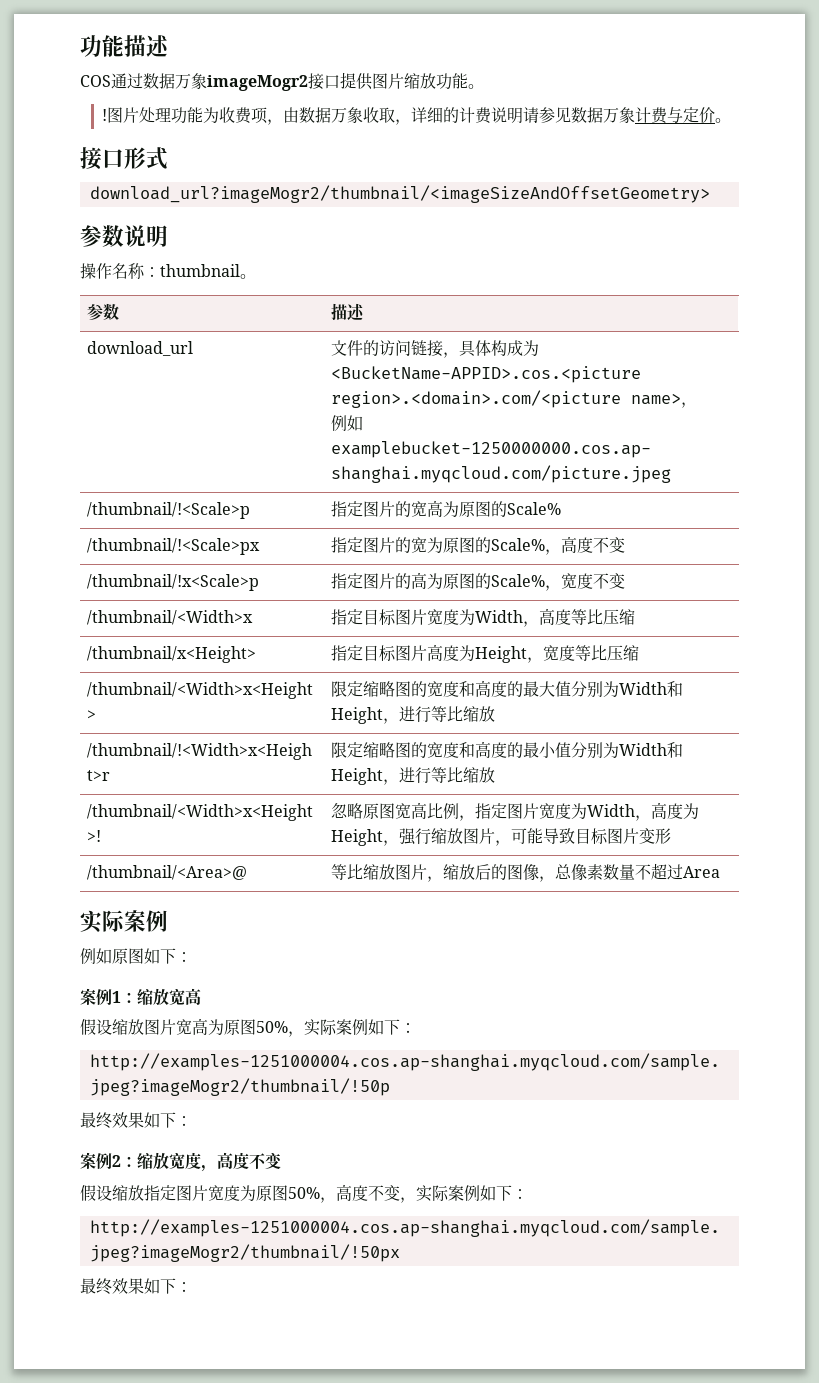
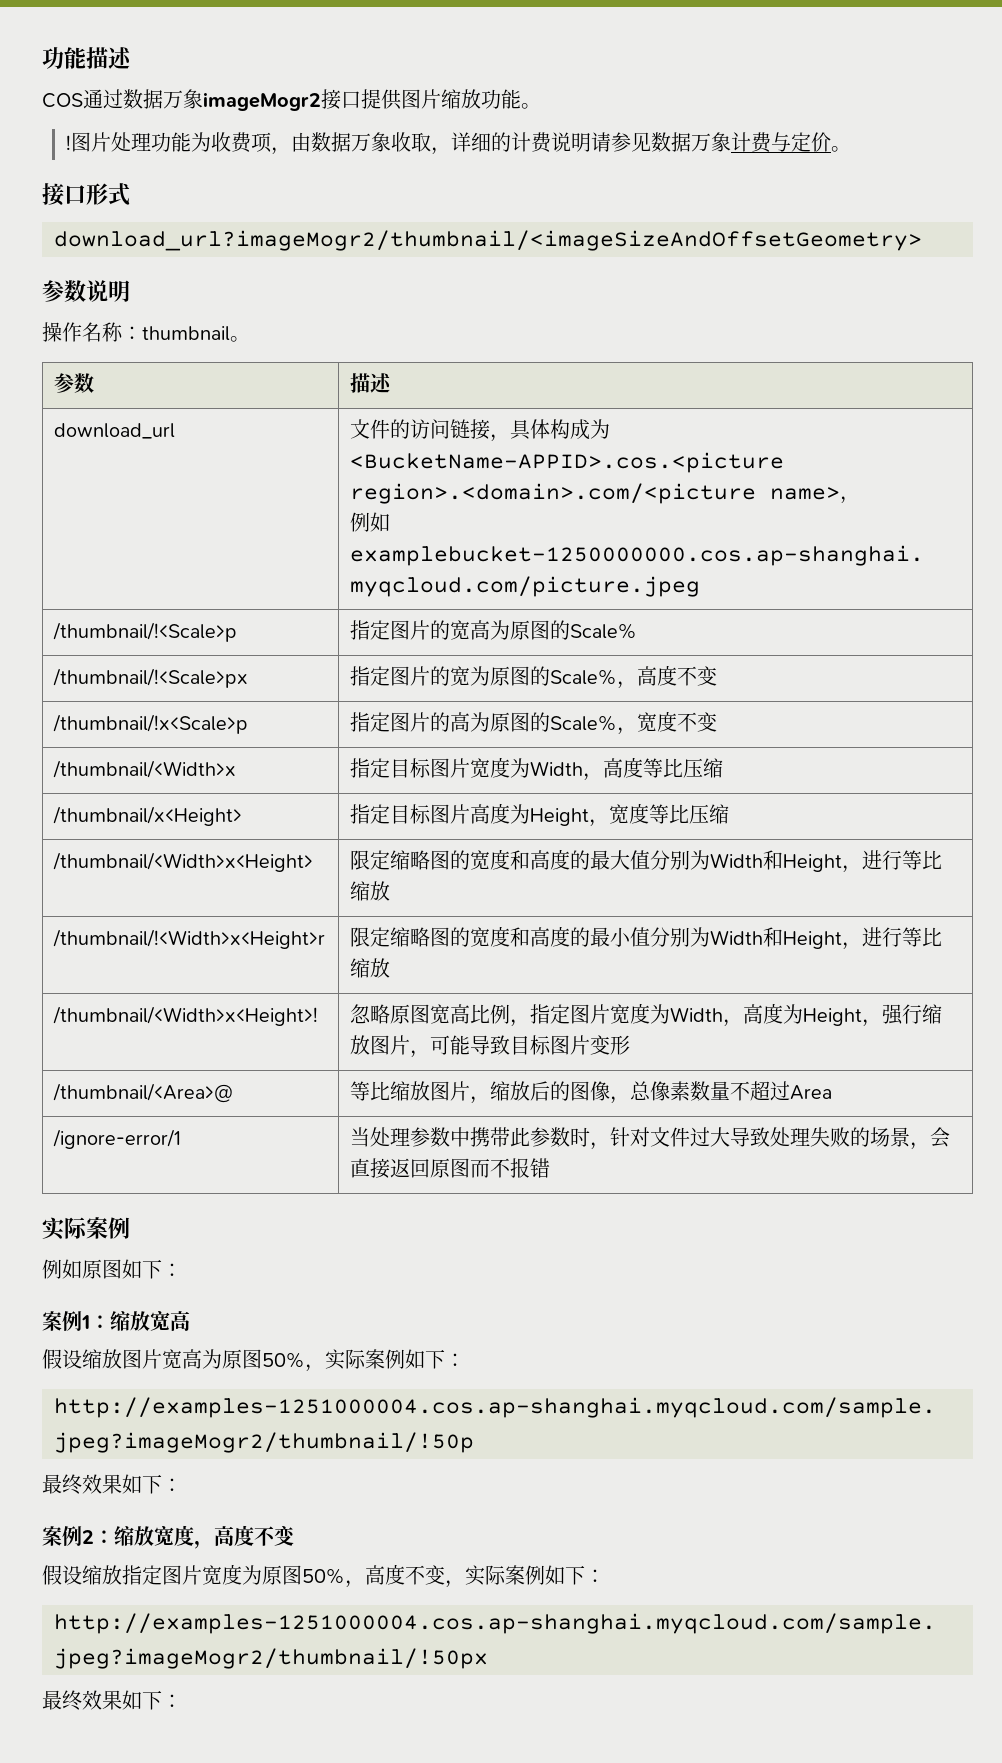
+ /ignore-error/1 | 当处理参数中携带此参数时，针对文件过大导致处理失败的场景，会直接返回原图而不报错

